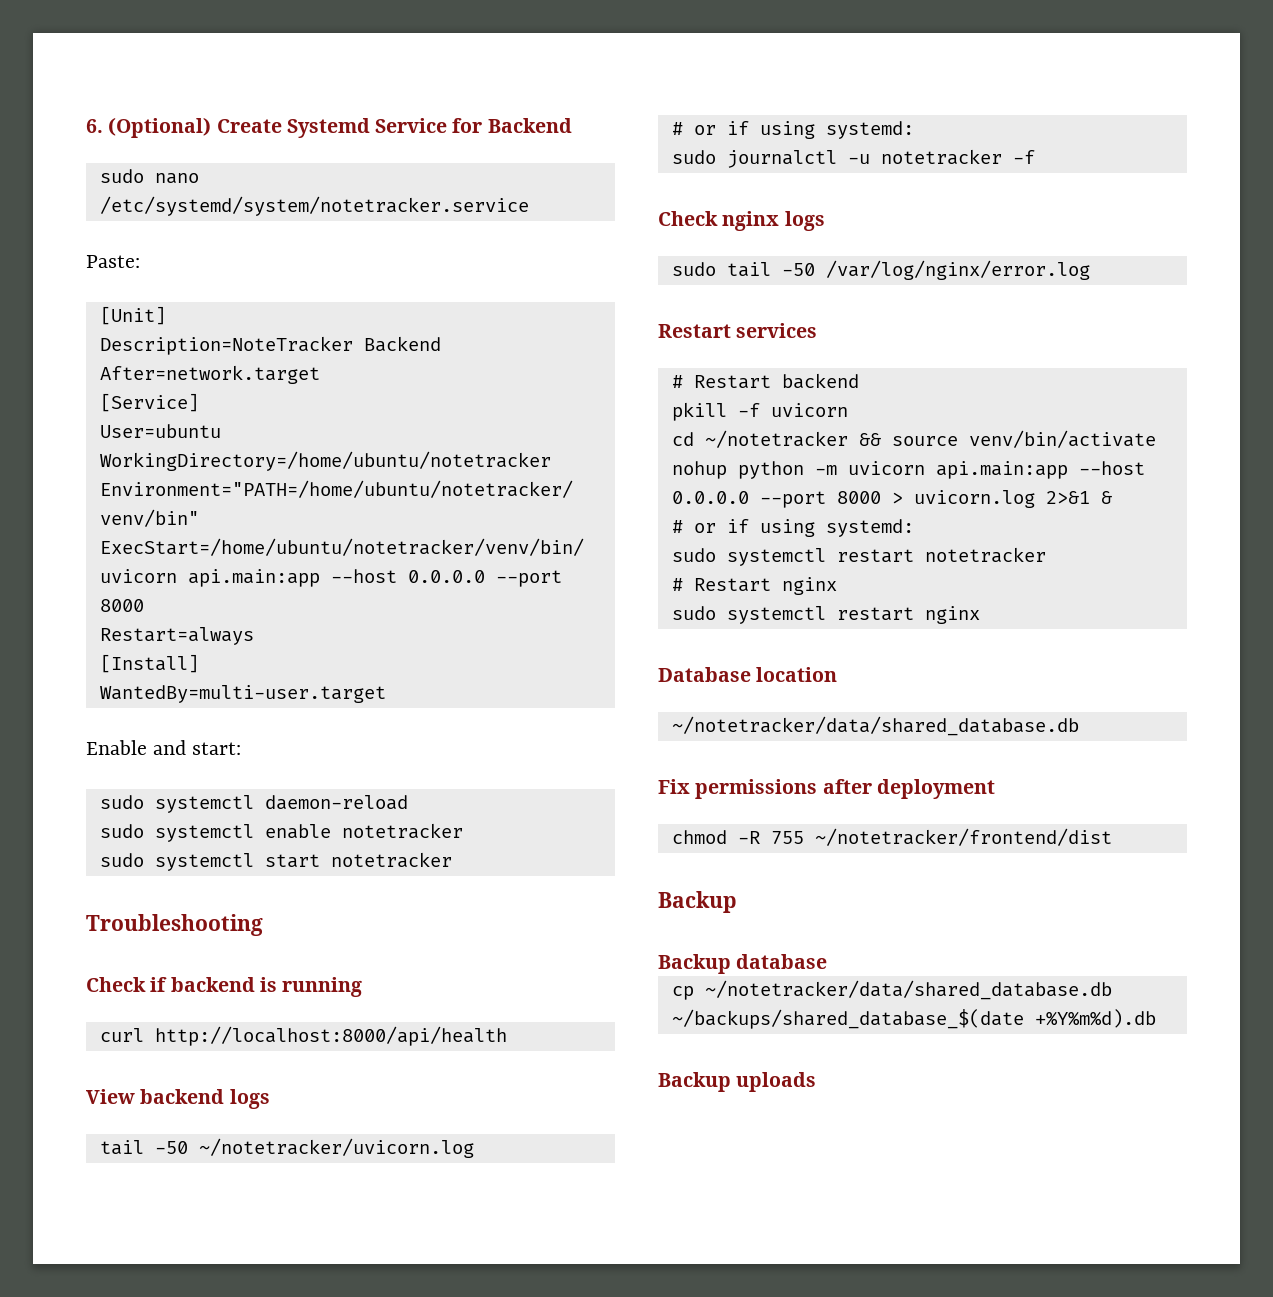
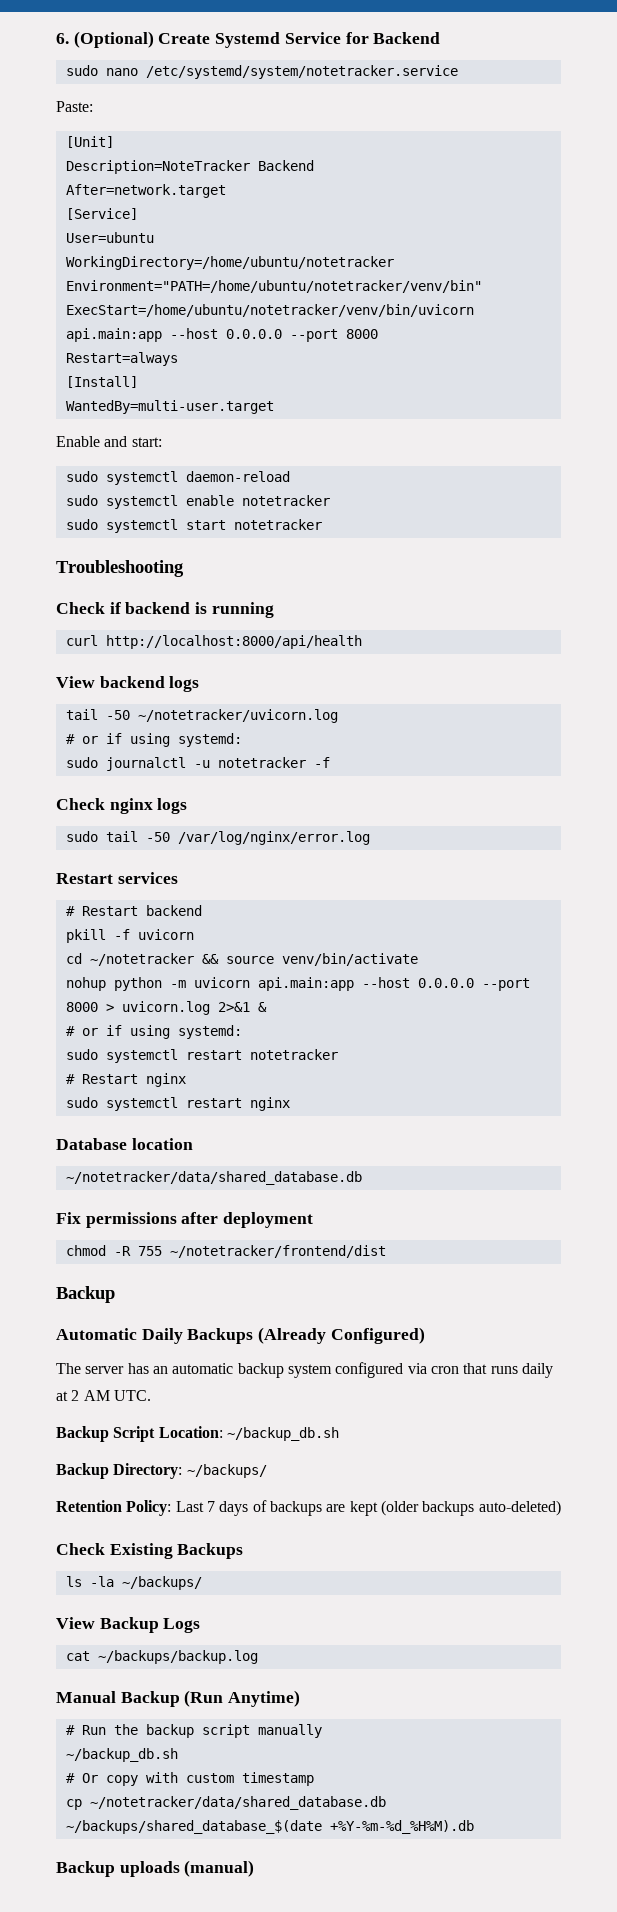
- Backup database
+ Automatic Daily Backups (Already Configured)
+ The server has an automatic backup system configured via cron that runs daily at 2 AM UTC.
+ Backup Script Location: ~/backup_db.sh
+ Backup Directory: ~/backups/
+ Retention Policy: Last 7 days of backups are kept (older backups auto-deleted)
+ Check Existing Backups
+ ls -la ~/backups/
+ View Backup Logs
+ cat ~/backups/backup.log
+ Manual Backup (Run Anytime)
+ # Run the backup script manually
+ ~/backup_db.sh
+ # Or copy with custom timestamp
- cp ~/notetracker/data/shared_database.db ~/backups/shared_database_$(date +%Y%m%d).db
+ cp ~/notetracker/data/shared_database.db ~/backups/shared_database_$(date +%Y-%m-%d_%H%M).db
- Backup uploads
+ Backup uploads (manual)

